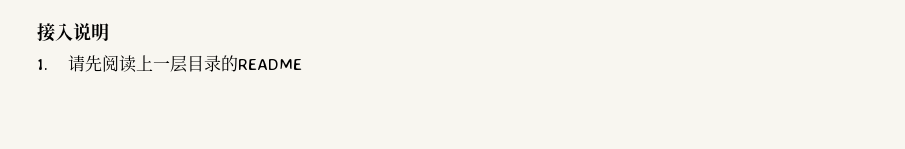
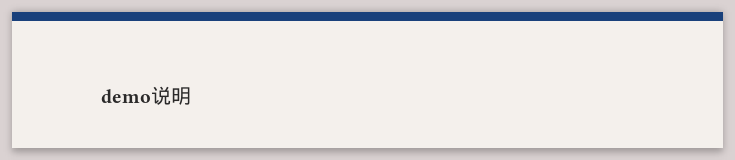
- 接入说明
+ demo说明
- 1.请先阅读上一层目录的README

